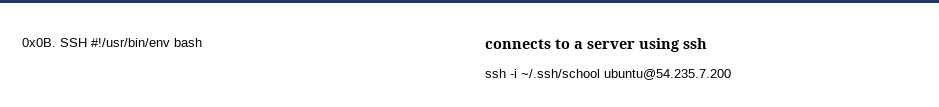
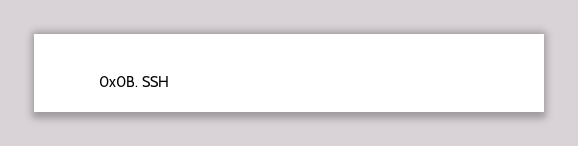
- SSH #!/usr/bin/env bash
- connects to a server using ssh
- ssh -i ~/.ssh/school ubuntu@54.235.7.200
+ SSH

